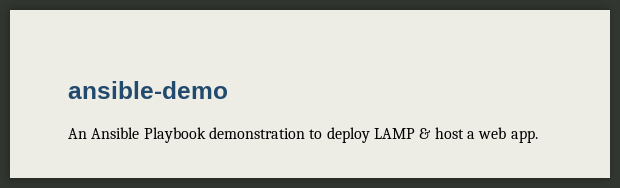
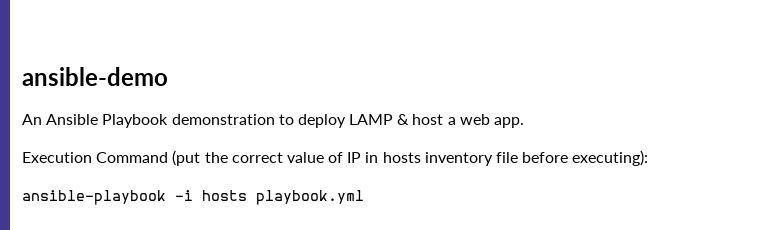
+ Execution Command (put the correct value of IP in hosts inventory file before executing):
+ ansible-playbook -i hosts playbook.yml

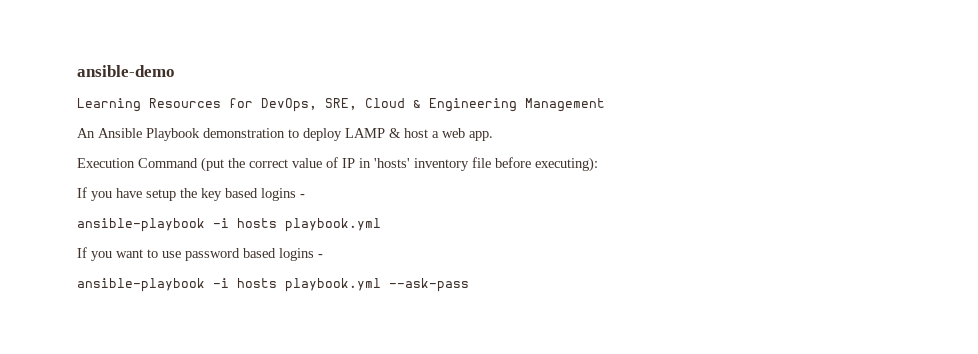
+ Learning Resources for DevOps, SRE, Cloud & Engineering Management
- Execution Command (put the correct value of IP in hosts inventory file before executing):
+ Execution Command (put the correct value of IP in 'hosts' inventory file before executing):
+ If you have setup the key based logins -
  ansible-playbook -i hosts playbook.yml
+ If you want to use password based logins -
+ ansible-playbook -i hosts playbook.yml --ask-pass

